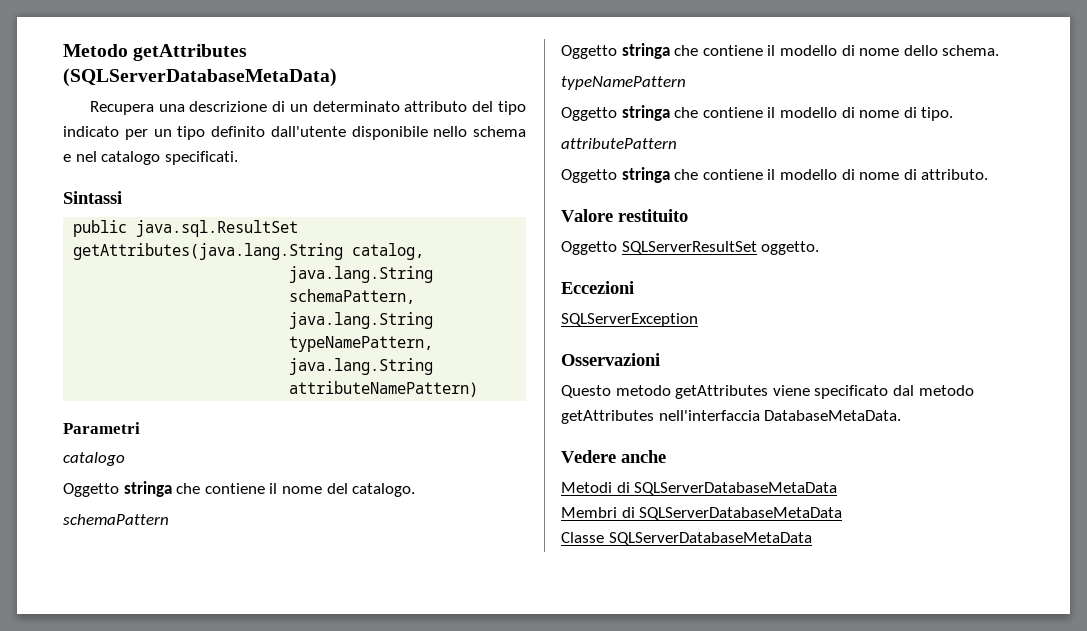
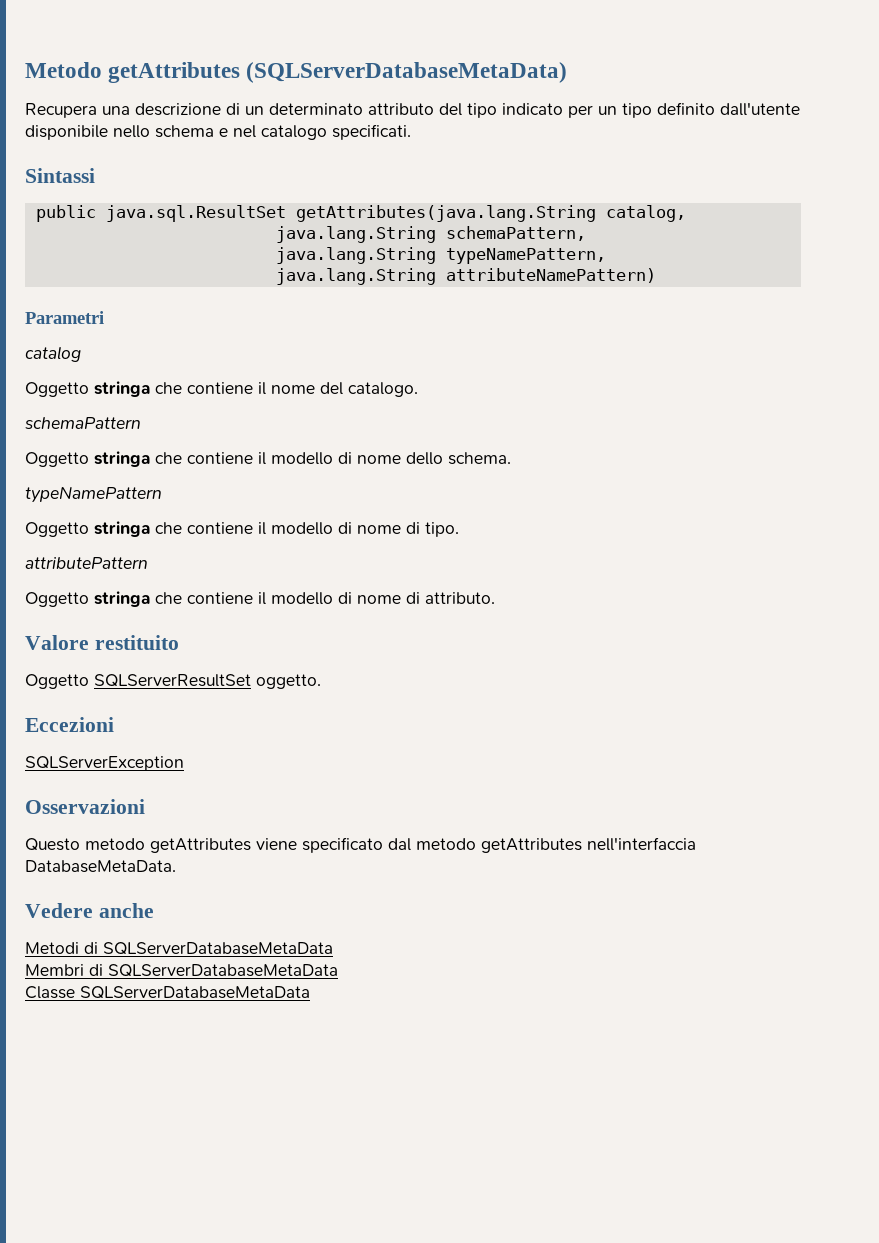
  Parametri
- catalogo
+ catalog

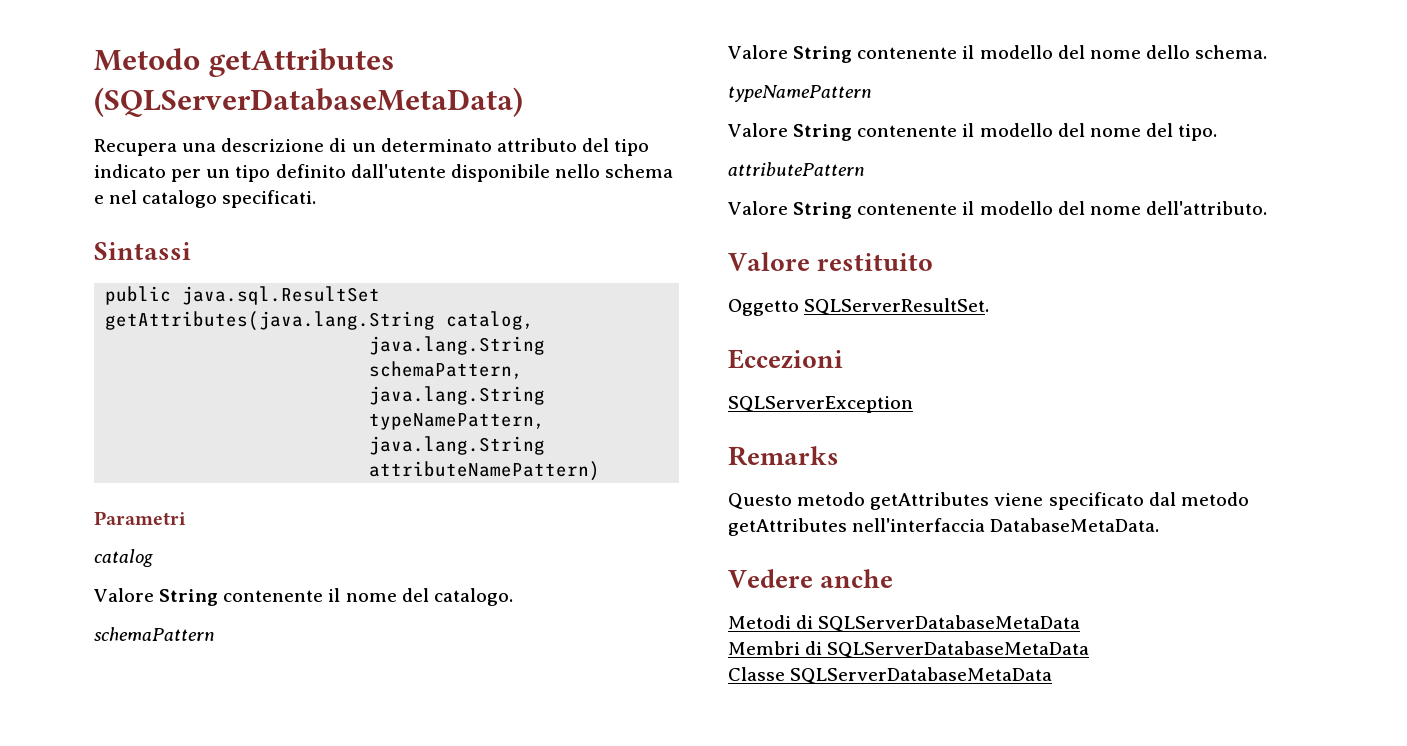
- Oggetto stringa che contiene il nome del catalogo.
+ Valore String contenente il nome del catalogo.
- Oggetto stringa che contiene il modello di nome dello schema.
+ Valore String contenente il modello del nome dello schema.
- Oggetto stringa che contiene il modello di nome di tipo.
+ Valore String contenente il modello del nome del tipo.
  attributePattern
- Oggetto stringa che contiene il modello di nome di attributo.
+ Valore String contenente il modello del nome dell'attributo.
- Oggetto SQLServerResultSet oggetto.
+ Oggetto SQLServerResultSet.
- Osservazioni
+ Remarks

